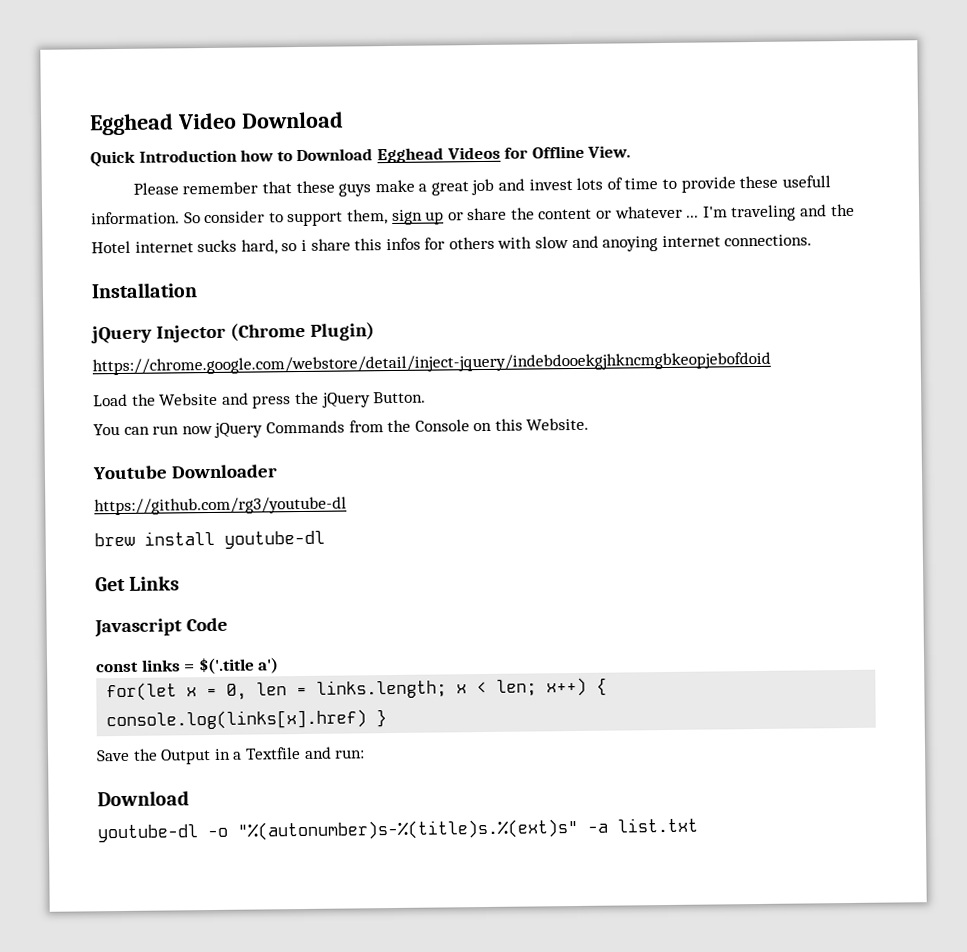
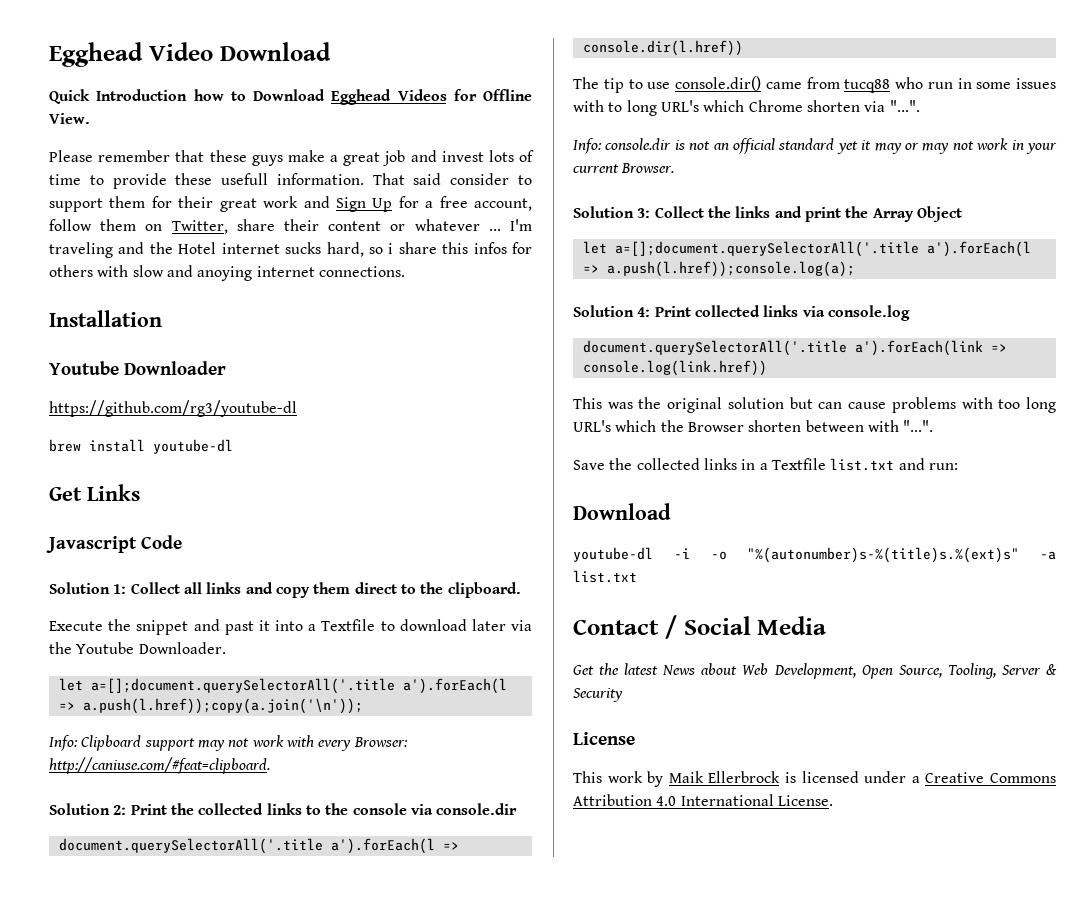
- So consider to support them, sign up or share the content or whatever ...
+ That said consider to support them for their great work and Sign Up for a free account, follow them on Twitter, share their content or whatever ...
- jQuery Injector (Chrome Plugin)
- https://chrome.google.com/webstore/detail/inject-jquery/indebdooekgjhkncmgbkeopjebofdoid
- Load the Website and press the jQuery Button.
- You can run now jQuery Commands from the Console on this Website.
- const links = $('.title a')
- for(let x = 0, len = links.length; x < len; x++) { console.log(links[x].href) }
+ Solution 1: Collect all links and copy them direct to the clipboard.
+ Execute the snippet and past it into a Textfile to download later via the Youtube Downloader.
+ let a=[];document.querySelectorAll('.title a').forEach(l => a.push(l.href));copy(a.join('\n'));
+ Info: Clipboard support may not work with every Browser: http://caniuse.com/#feat=clipboard.
+ Solution 2: Print the collected links to the console via console.dir
+ document.querySelectorAll('.title a').forEach(l => console.dir(l.href))
+ The tip to use console.dir() came from tucq88 who run in some issues with to long URL's which Chrome shorten via "...".
+ Info: console.dir is not an official standard yet it may or may not work in your current Browser.
+ Solution 3: Collect the links and print the Array Object
+ let a=[];document.querySelectorAll('.title a').forEach(l => a.push(l.href));console.log(a);
+ Solution 4: Print collected links via console.log
+ document.querySelectorAll('.title a').forEach(link => console.log(link.href))
+ This was the original solution but can cause problems with too long URL's which the Browser shorten between with "...".
- Save the Output in a Textfile and run:
+ Save the collected links in a Textfile list.txt and run:
- youtube-dl -o "%(autonumber)s-%(title)s.%(ext)s" -a list.txt
+ youtube-dl -i -o "%(autonumber)s-%(title)s.%(ext)s" -a list.txt
+ Contact / Social Media
+ Get the latest News about Web Development, Open Source, Tooling, Server & Security
+ License
+ This work by Maik Ellerbrock is licensed under a Creative Commons Attribution 4.0 International License.

